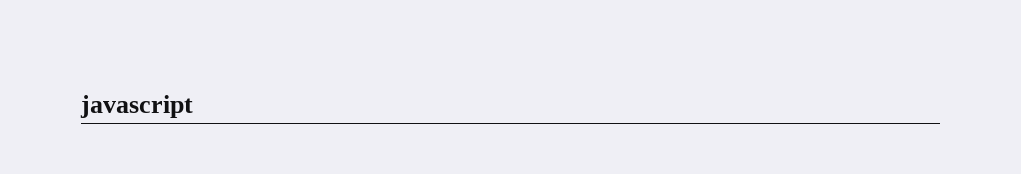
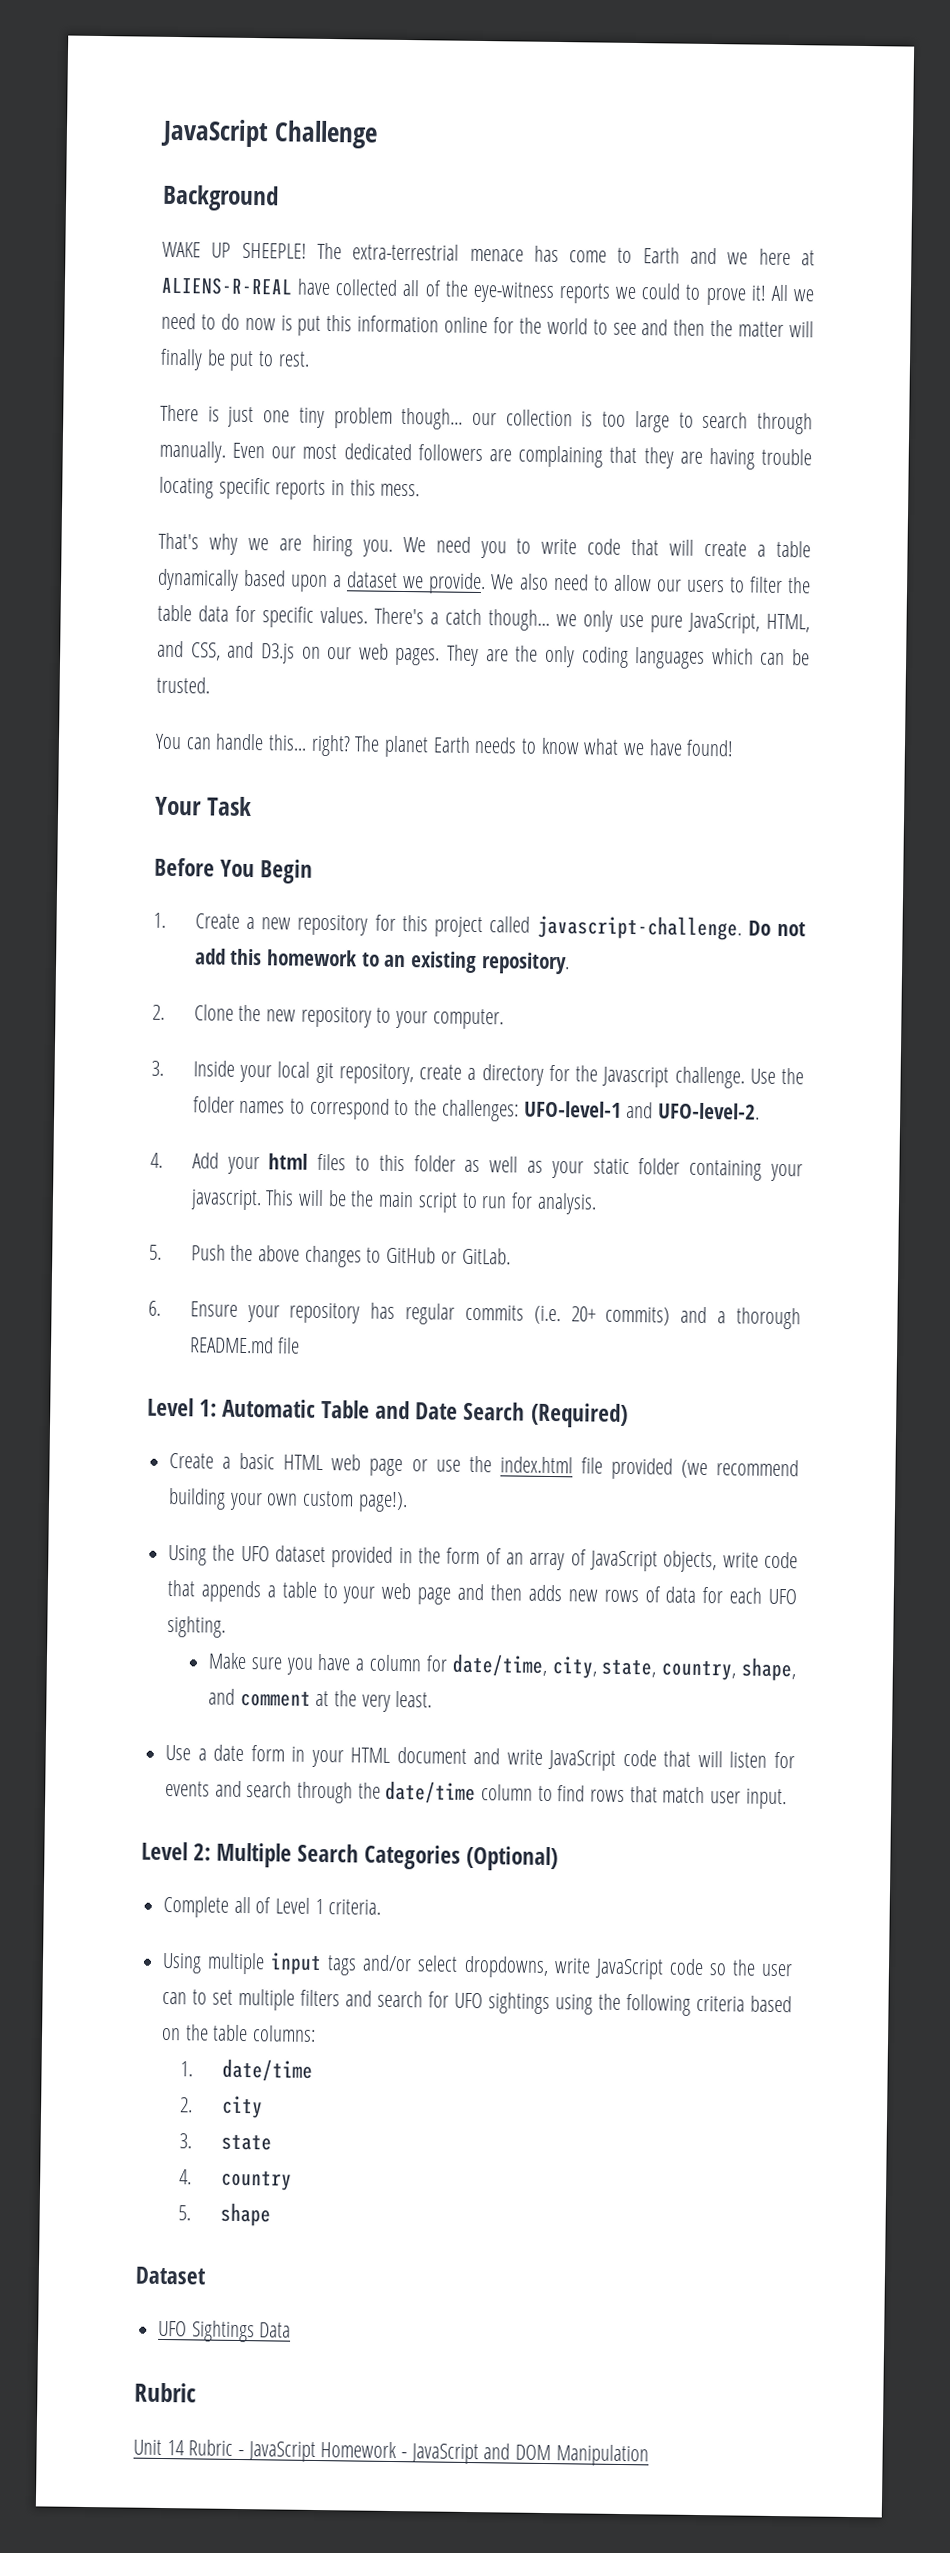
- javascript
+ JavaScript Challenge
+ Background
+ WAKE UP SHEEPLE! The extra-terrestrial menace has come to Earth and we here at ALIENS-R-REAL have collected all of the eye-witness reports we could to prove it! All we need to do now is put this information online for the world to see and then the matter will finally be put to rest.
+ There is just one tiny problem though... our collection is too large to search through manually. Even our most dedicated followers are complaining that they are having trouble locating specific reports in this mess.
+ That's why we are hiring you. We need you to write code that will create a table dynamically based upon a dataset we provide. We also need to allow our users to filter the table data for specific values. There's a catch though... we only use pure JavaScript, HTML, and CSS, and D3.js on our web pages. They are the only coding languages which can be trusted.
+ You can handle this... right? The planet Earth needs to know what we have found!
+ Your Task
+ Before You Begin
+ 1. Create a new repository for this project called javascript-challenge. Do not add this homework to an existing repository.
+ 2. Clone the new repository to your computer.
+ 3. Inside your local git repository, create a directory for the Javascript challenge. Use the folder names to correspond to the challenges: UFO-level-1 and UFO-level-2.
+ 4. Add your html files to this folder as well as your static folder containing your javascript. This will be the main script to run for analysis.
+ 5. Push the above changes to GitHub or GitLab.
+ 6. Ensure your repository has regular commits (i.e. 20+ commits) and a thorough README.md file
+ Level 1: Automatic Table and Date Search (Required)
+ Create a basic HTML web page or use the index.html file provided (we recommend building your own custom page!).
+ Using the UFO dataset provided in the form of an array of JavaScript objects, write code that appends a table to your web page and then adds new rows of data for each UFO sighting.
+ Make sure you have a column for date/time, city, state, country, shape, and comment at the very least.
+ Use a date form in your HTML document and write JavaScript code that will listen for events and search through the date/time column to find rows that match user input.
+ Level 2: Multiple Search Categories (Optional)
+ Complete all of Level 1 criteria.
+ Using multiple input tags and/or select dropdowns, write JavaScript code so the user can to set multiple filters and search for UFO sightings using the following criteria based on the table columns:
+ 1. date/time
+ 2. city
+ 3. state
+ 4. country
+ 5. shape
+ Dataset
+ UFO Sightings Data
+ Rubric
+ Unit 14 Rubric - JavaScript Homework - JavaScript and DOM Manipulation

